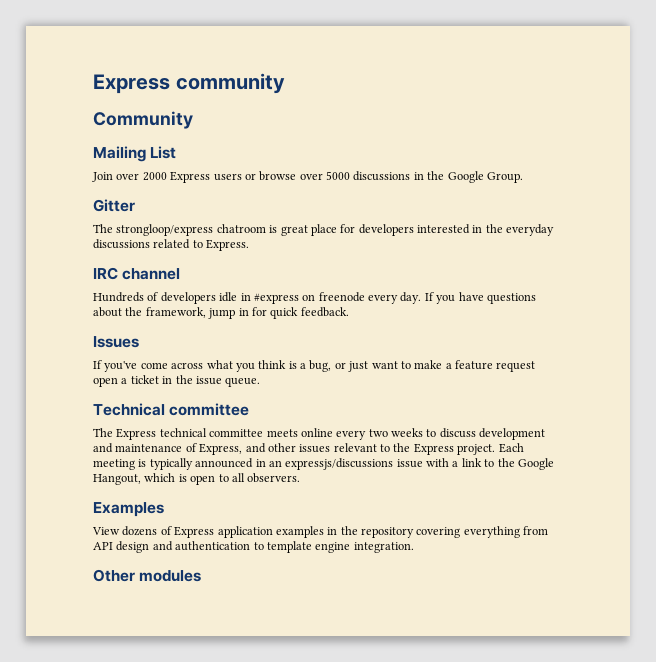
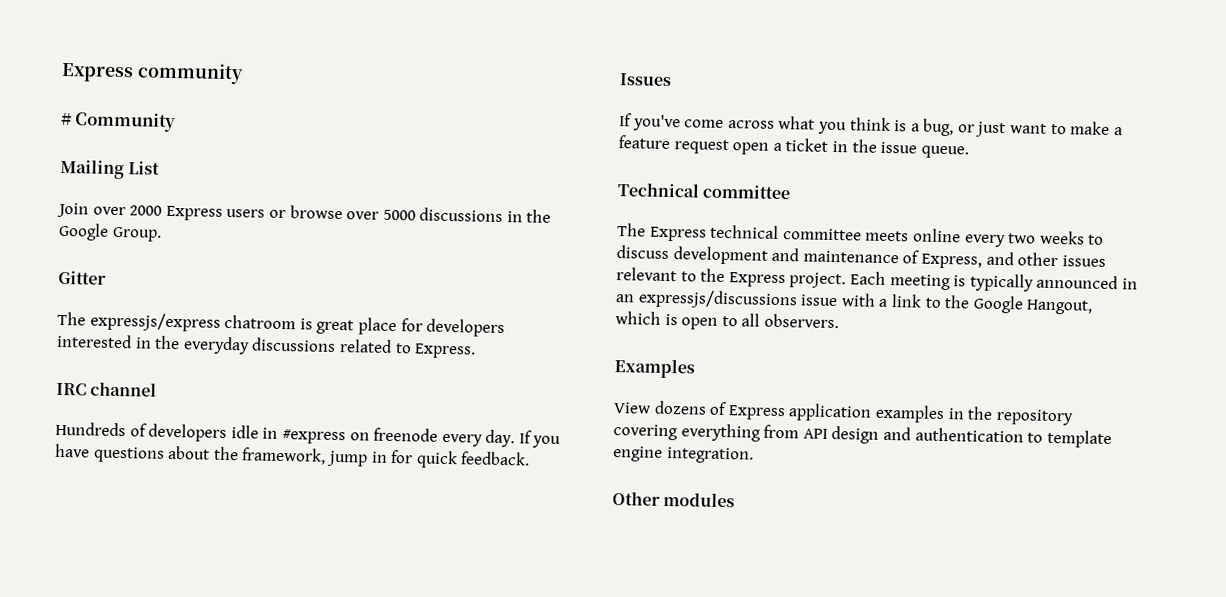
- Community
+ # Community
- The strongloop/express chatroom is great place for developers interested in the everyday discussions related to Express.
+ The expressjs/express chatroom is great place for developers interested in the everyday discussions related to Express.

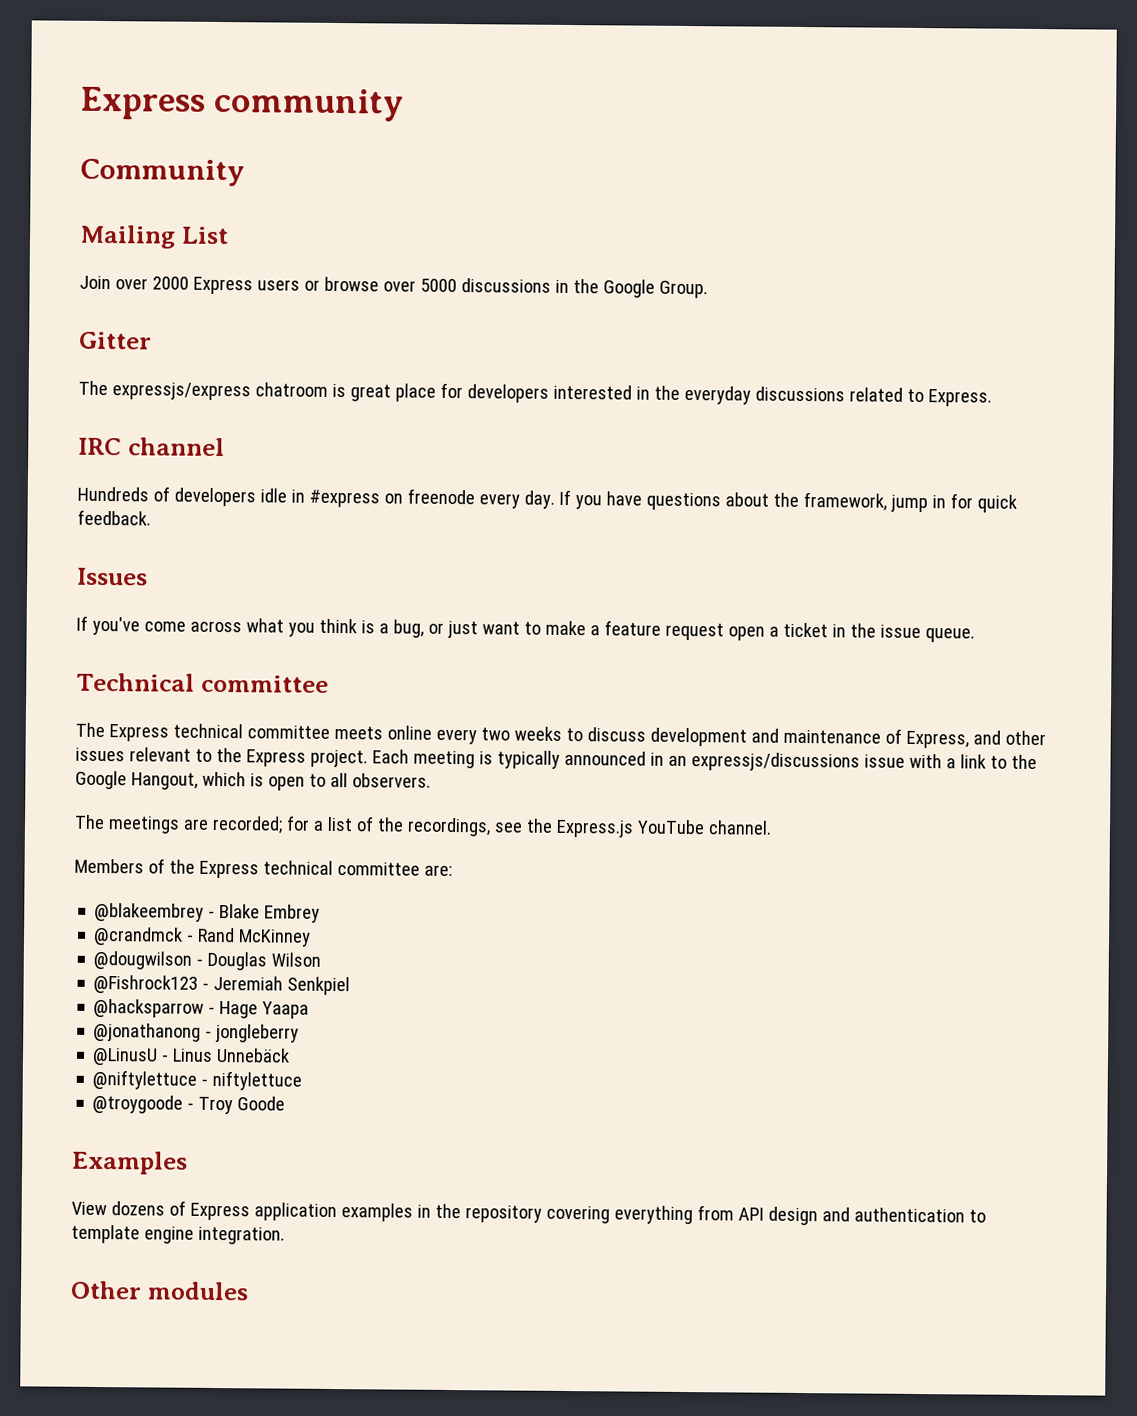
- # Community
+ Community
+ The meetings are recorded; for a list of the recordings, see the Express.js YouTube channel.
+ Members of the Express technical committee are:
+ @blakeembrey - Blake Embrey
+ @crandmck - Rand McKinney
+ @dougwilson - Douglas Wilson
+ @Fishrock123 - Jeremiah Senkpiel
+ @hacksparrow - Hage Yaapa
+ @jonathanong - jongleberry
+ @LinusU - Linus Unnebäck
+ @niftylettuce - niftylettuce
+ @troygoode - Troy Goode

